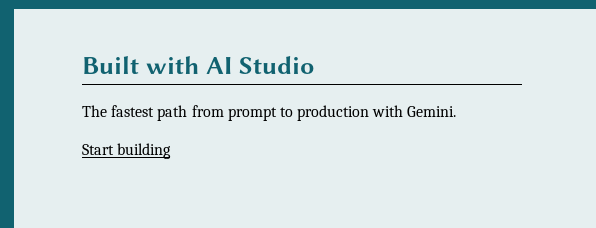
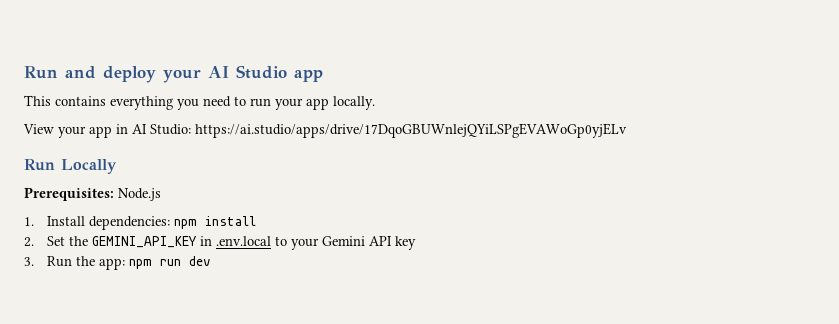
- Built with AI Studio
- The fastest path from prompt to production with Gemini.
- Start building
+ Run and deploy your AI Studio app
+ This contains everything you need to run your app locally.
+ View your app in AI Studio: https://ai.studio/apps/drive/17DqoGBUWnlejQYiLSPgEVAWoGp0yjELv
+ Run Locally
+ Prerequisites: Node.js
+ 1. Install dependencies: npm install
+ 2. Set the GEMINI_API_KEY in .env.local to your Gemini API key
+ 3. Run the app: npm run dev

